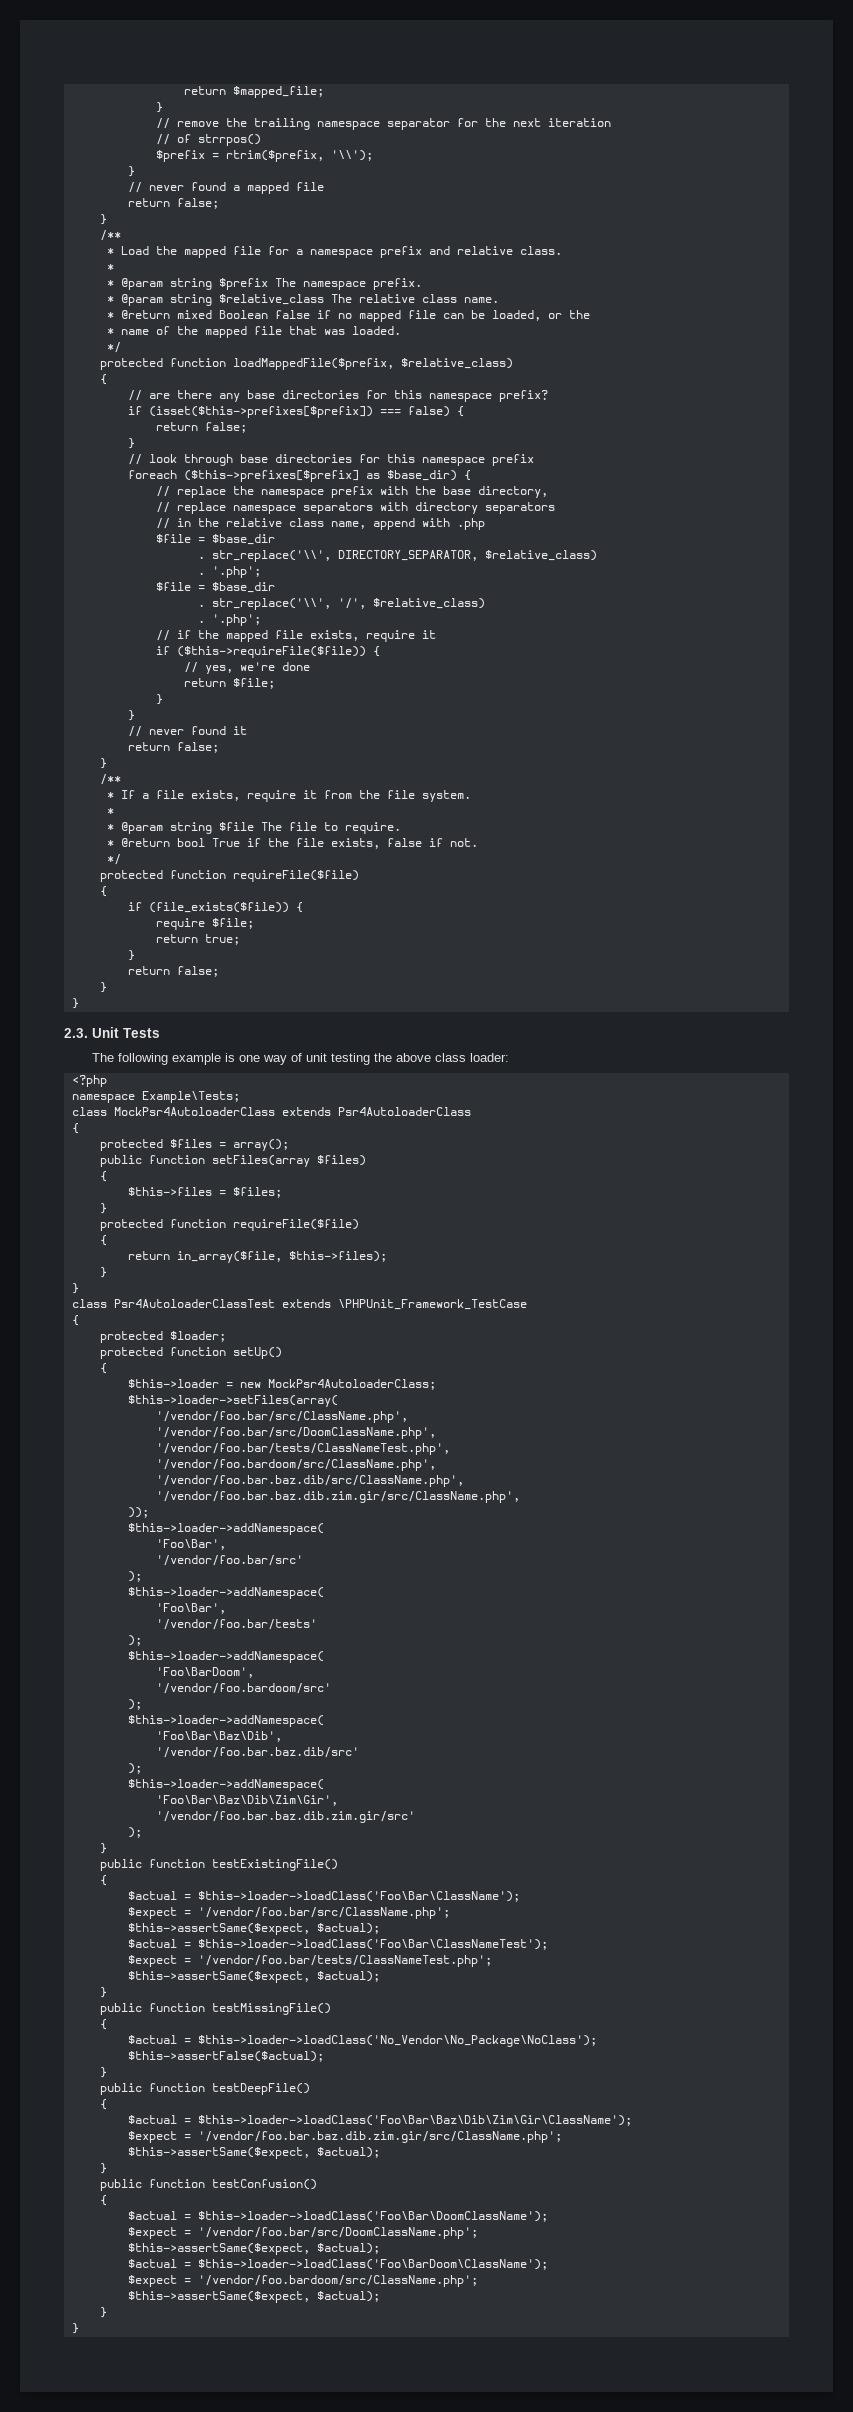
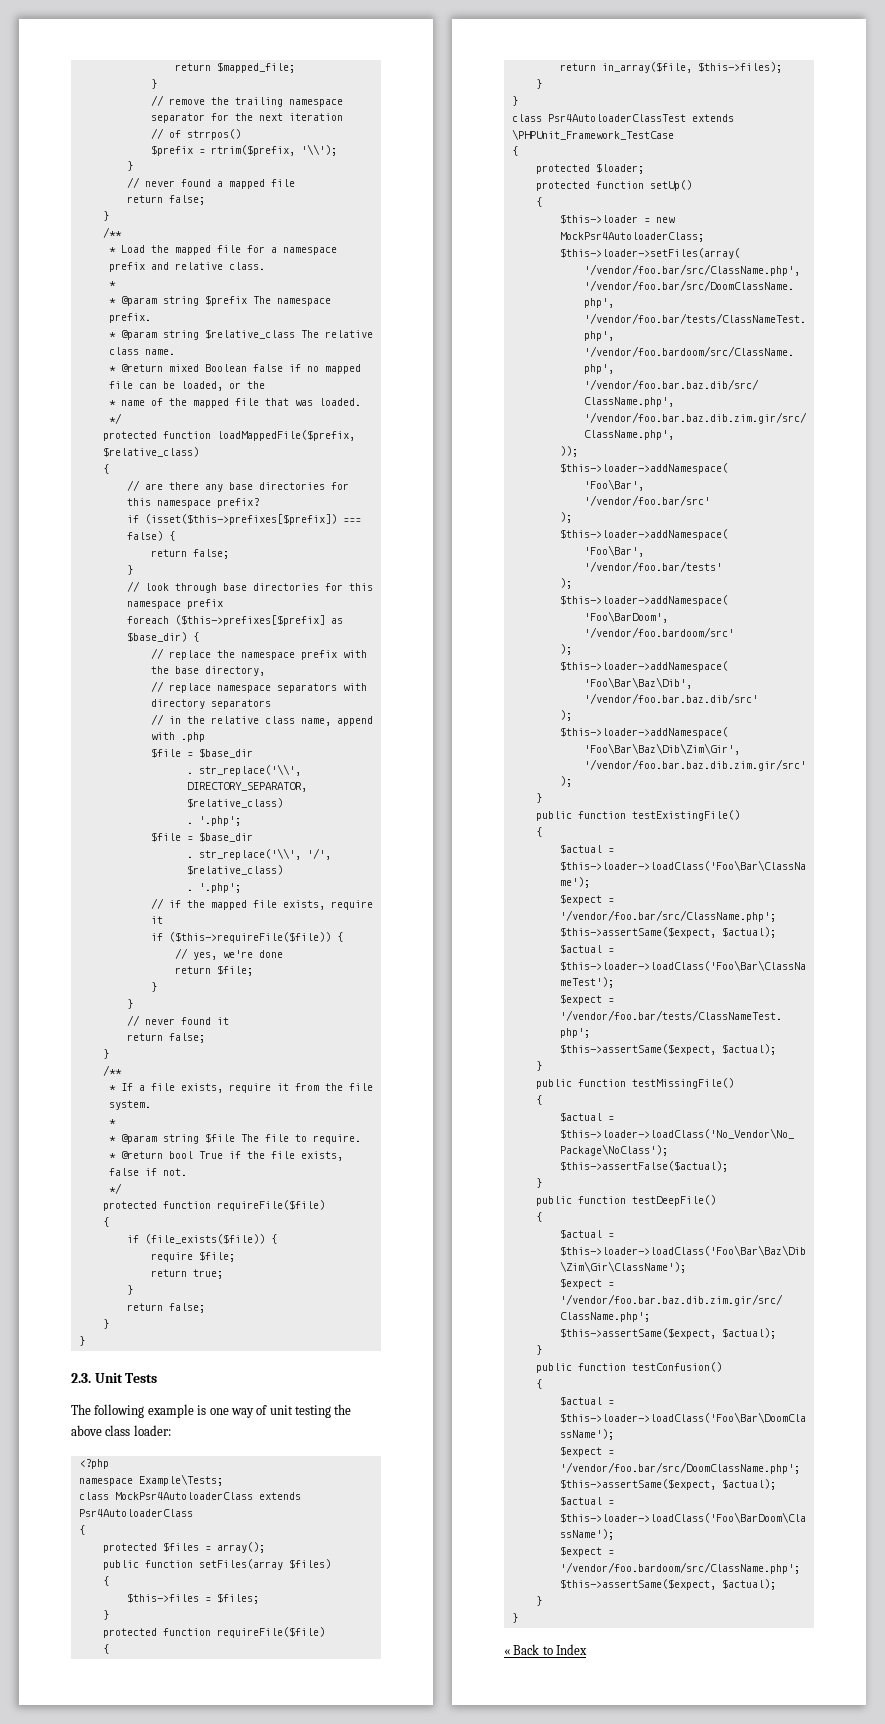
+ « Back to Index

